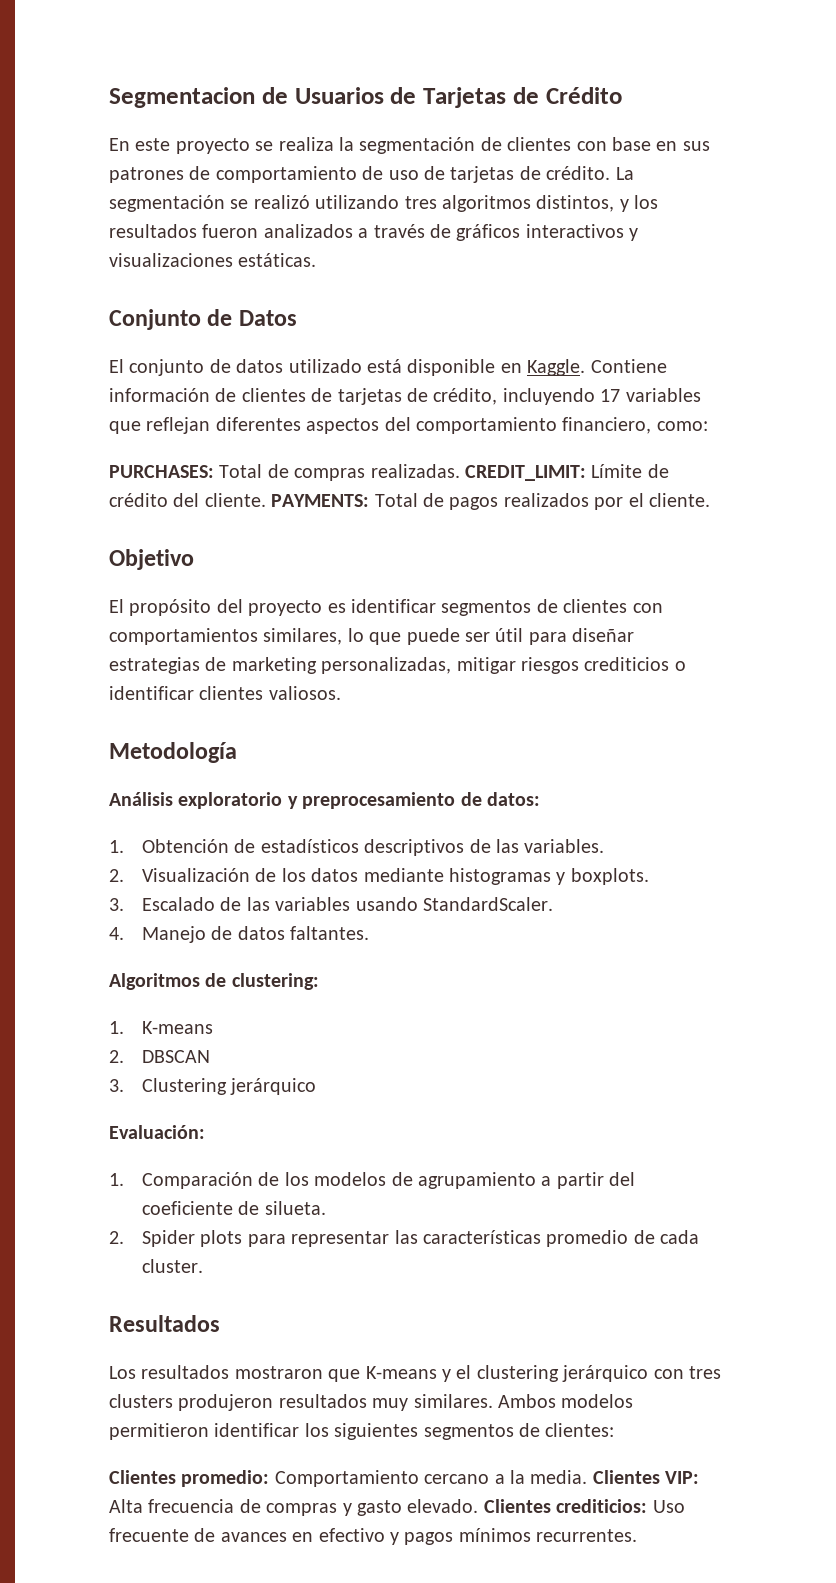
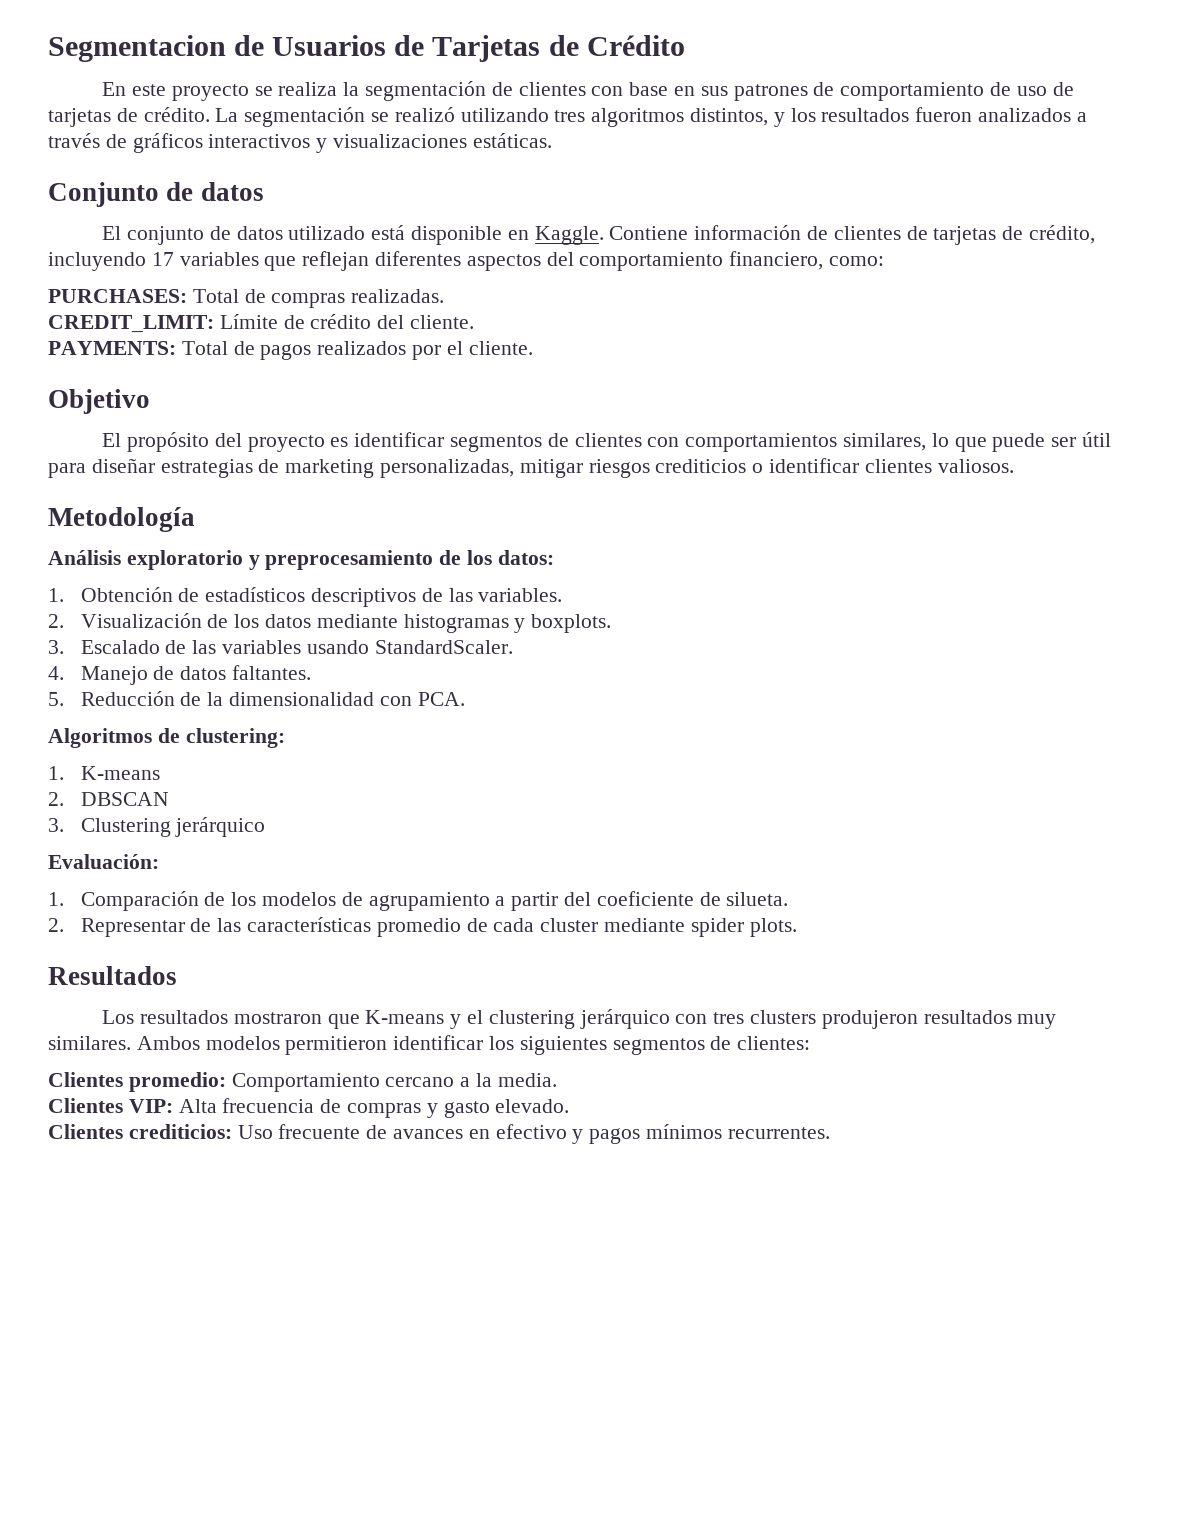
- Conjunto de Datos
+ Conjunto de datos
- PURCHASES: Total de compras realizadas. CREDIT_LIMIT: Límite de crédito del cliente. PAYMENTS: Total de pagos realizados por el cliente.
+ PURCHASES: Total de compras realizadas.
+ CREDIT_LIMIT: Límite de crédito del cliente.
+ PAYMENTS: Total de pagos realizados por el cliente.
- Análisis exploratorio y preprocesamiento de datos:
+ Análisis exploratorio y preprocesamiento de los datos:
+ 5. Reducción de la dimensionalidad con PCA.
- 2. Spider plots para representar las características promedio de cada cluster.
+ 2. Representar de las características promedio de cada cluster mediante spider plots.
- Clientes promedio: Comportamiento cercano a la media. Clientes VIP: Alta frecuencia de compras y gasto elevado. Clientes crediticios: Uso frecuente de avances en efectivo y pagos mínimos recurrentes.
+ Clientes promedio: Comportamiento cercano a la media.
+ Clientes VIP: Alta frecuencia de compras y gasto elevado.
+ Clientes crediticios: Uso frecuente de avances en efectivo y pagos mínimos recurrentes.

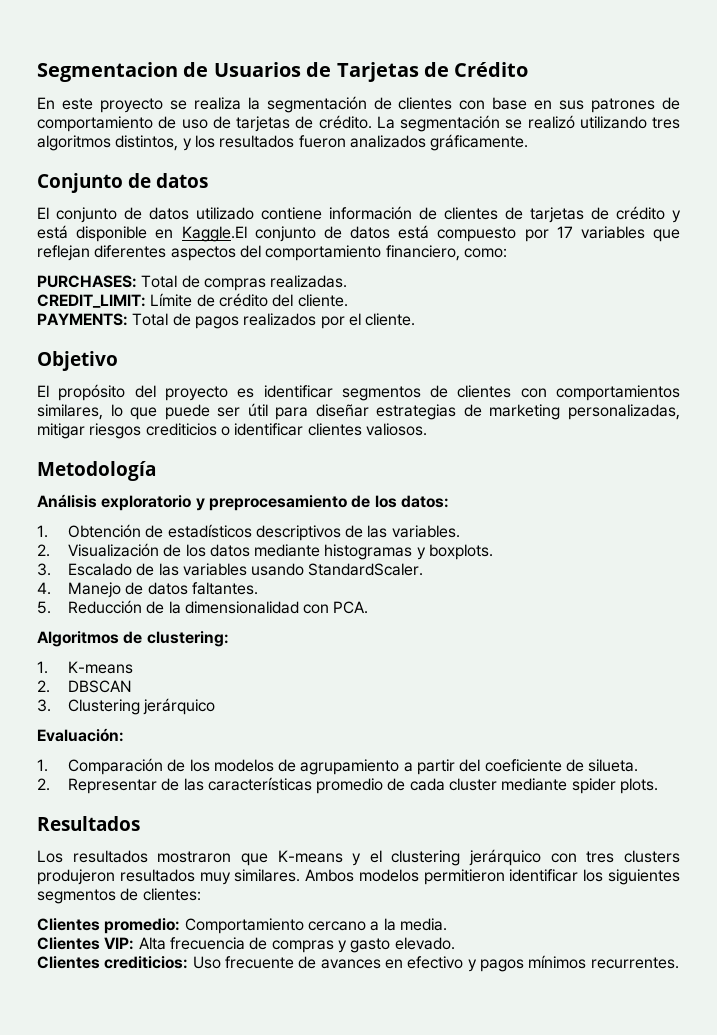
- La segmentación se realizó utilizando tres algoritmos distintos, y los resultados fueron analizados a través de gráficos interactivos y visualizaciones estáticas.
+ La segmentación se realizó utilizando tres algoritmos distintos, y los resultados fueron analizados gráficamente.
- El conjunto de datos utilizado está disponible en Kaggle. Contiene información de clientes de tarjetas de crédito, incluyendo 17 variables que reflejan diferentes aspectos del comportamiento financiero, como:
+ El conjunto de datos utilizado contiene información de clientes de tarjetas de crédito y está disponible en Kaggle.El conjunto de datos está compuesto por 17 variables que reflejan diferentes aspectos del comportamiento financiero, como:

